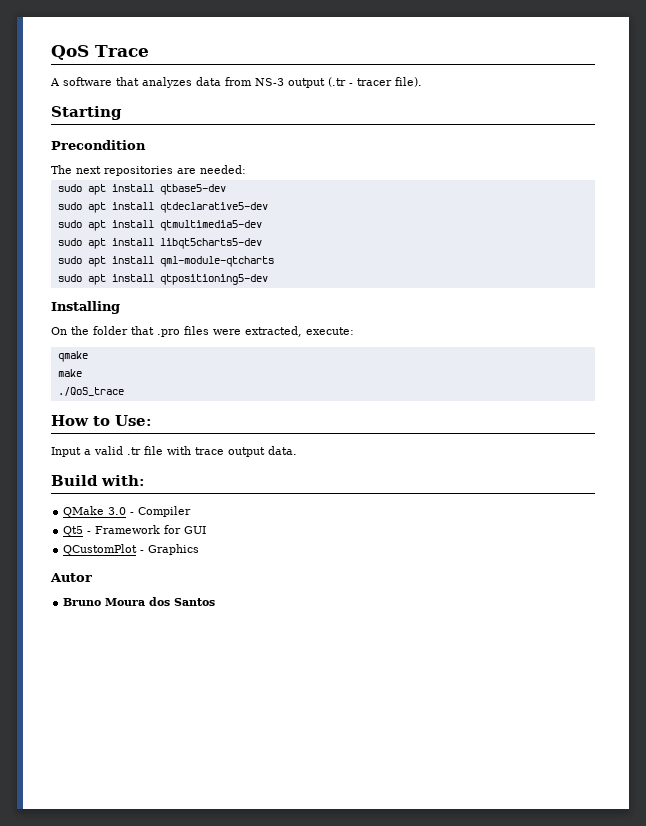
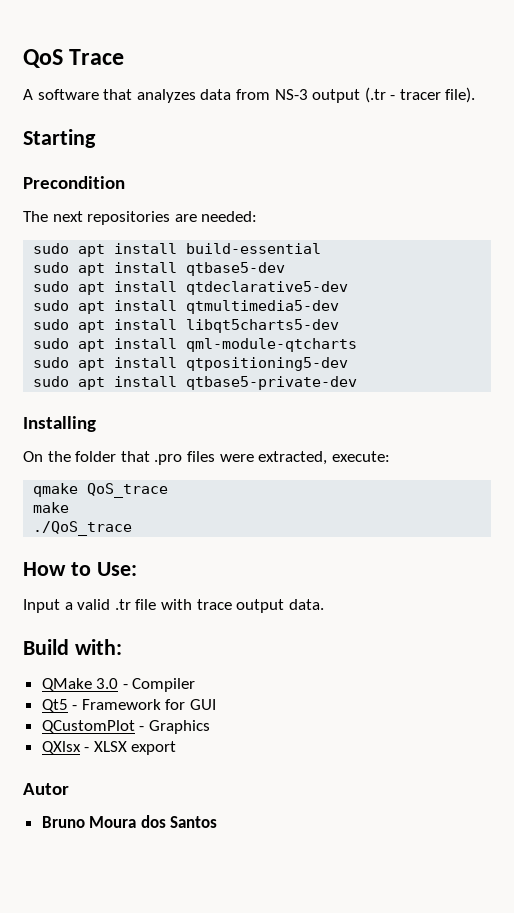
+ sudo apt install build-essential
+ sudo apt install qtbase5-private-dev
- qmake
+ qmake QoS_trace
+ QXlsx - XLSX export

